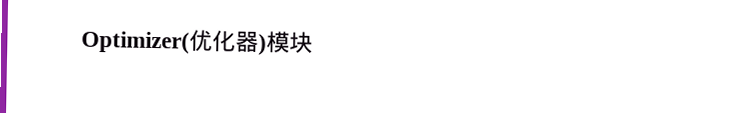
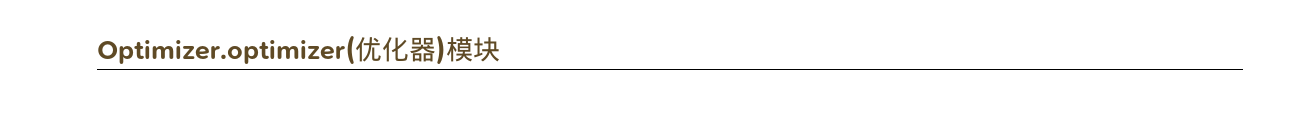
- Optimizer(优化器)模块
+ Optimizer.optimizer(优化器)模块

